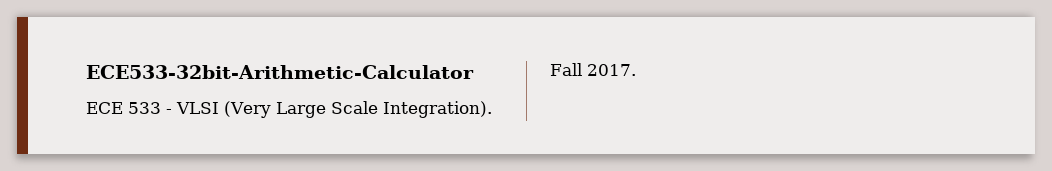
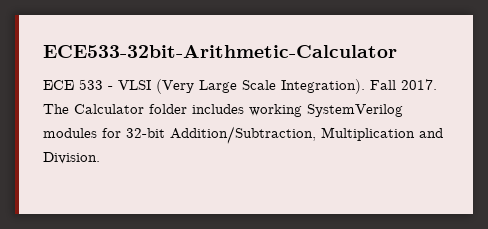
+ The Calculator folder includes working SystemVerilog modules for 32-bit Addition/Subtraction, Multiplication and Division.

